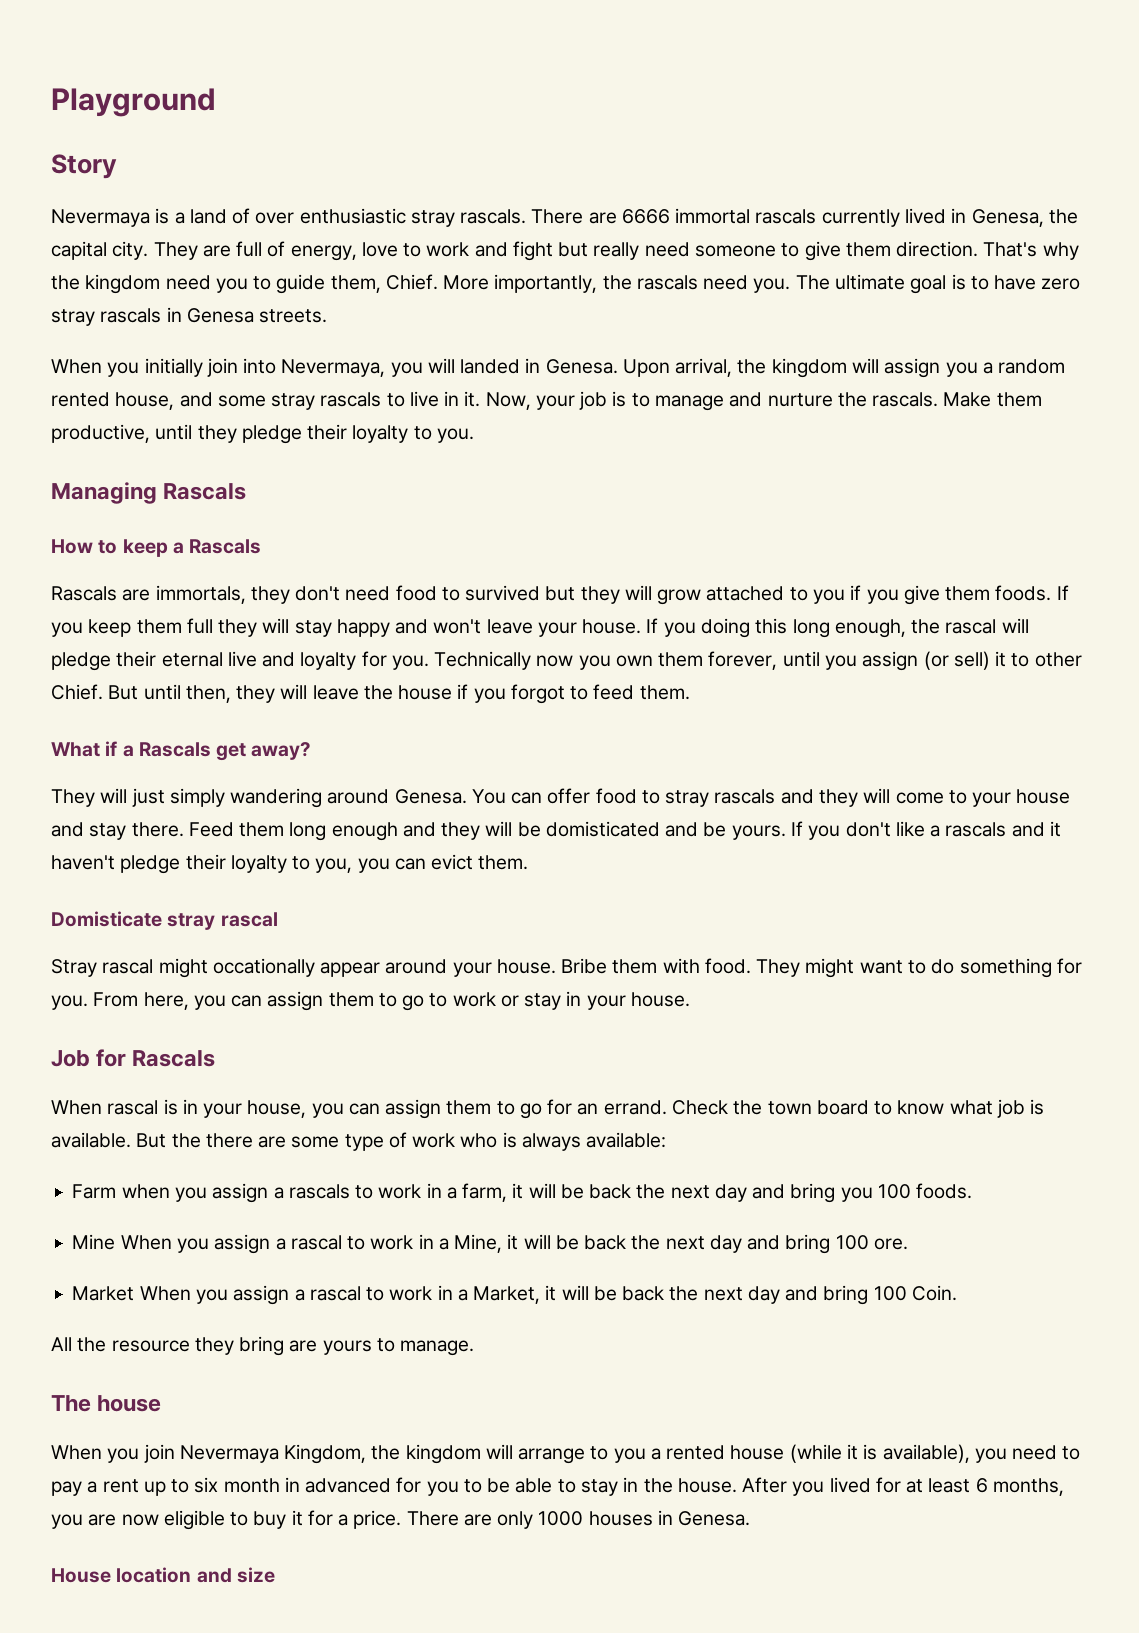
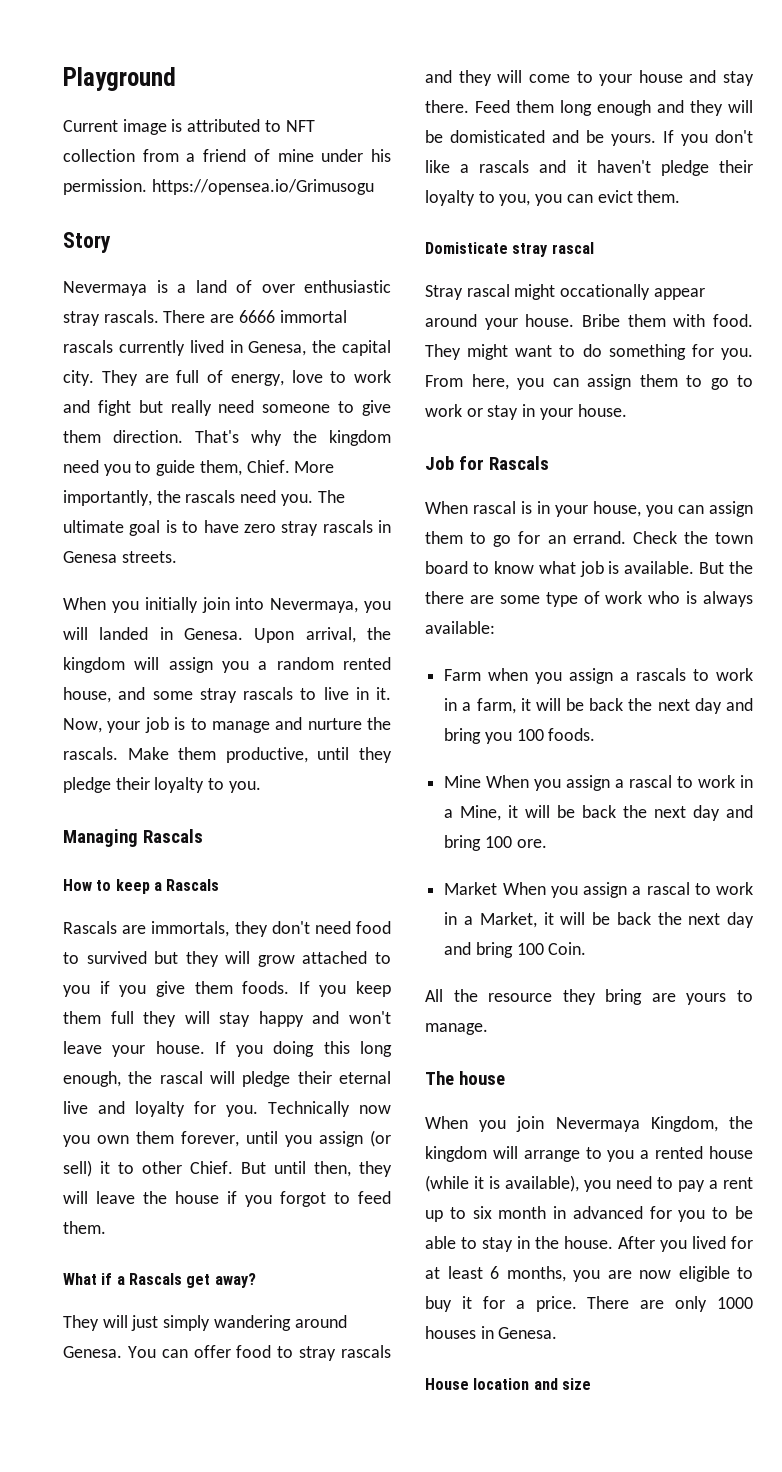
+ Current image is attributed to NFT collection from a friend of mine under his permission. https://opensea.io/Grimusogu

